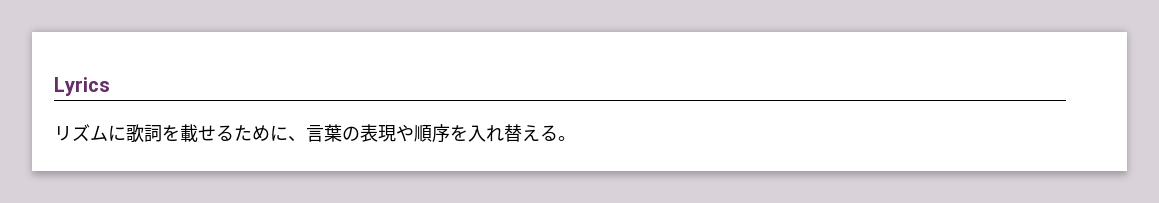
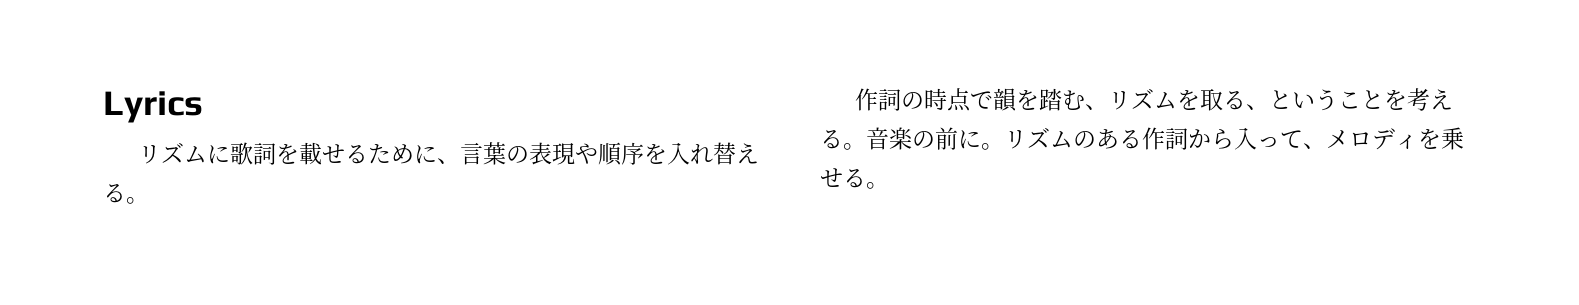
+ 作詞の時点で韻を踏む、リズムを取る、ということを考える。音楽の前に。リズムのある作詞から入って、メロディを乗せる。

